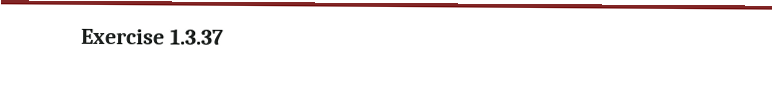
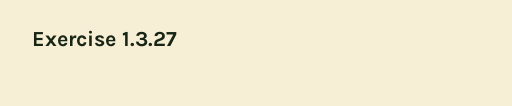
- Exercise 1.3.37
+ Exercise 1.3.27

